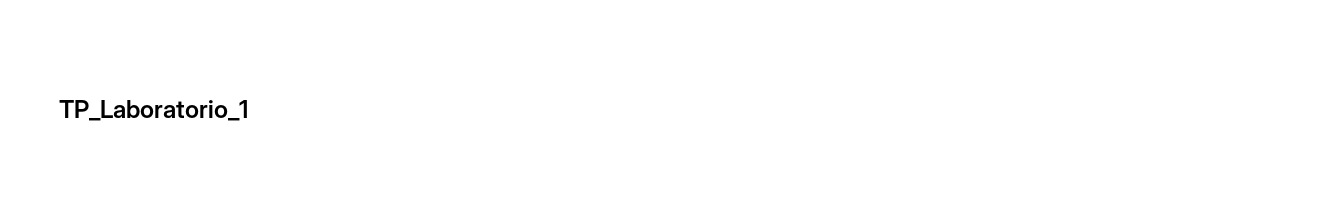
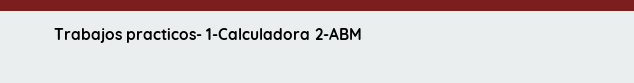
- TP_Laboratorio_1
+ Trabajos practicos- 1-Calculadora 2-ABM

